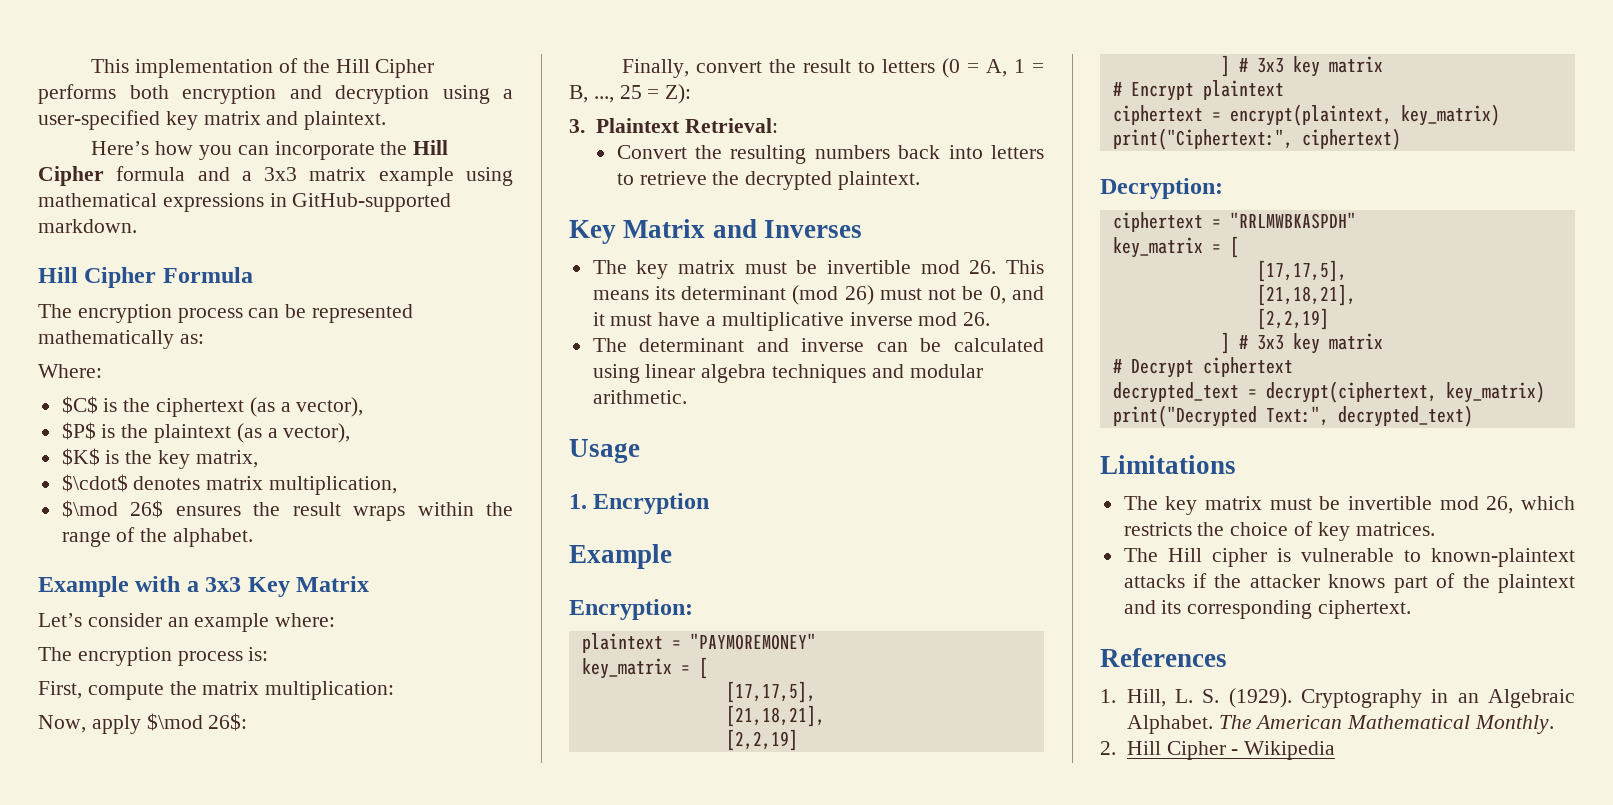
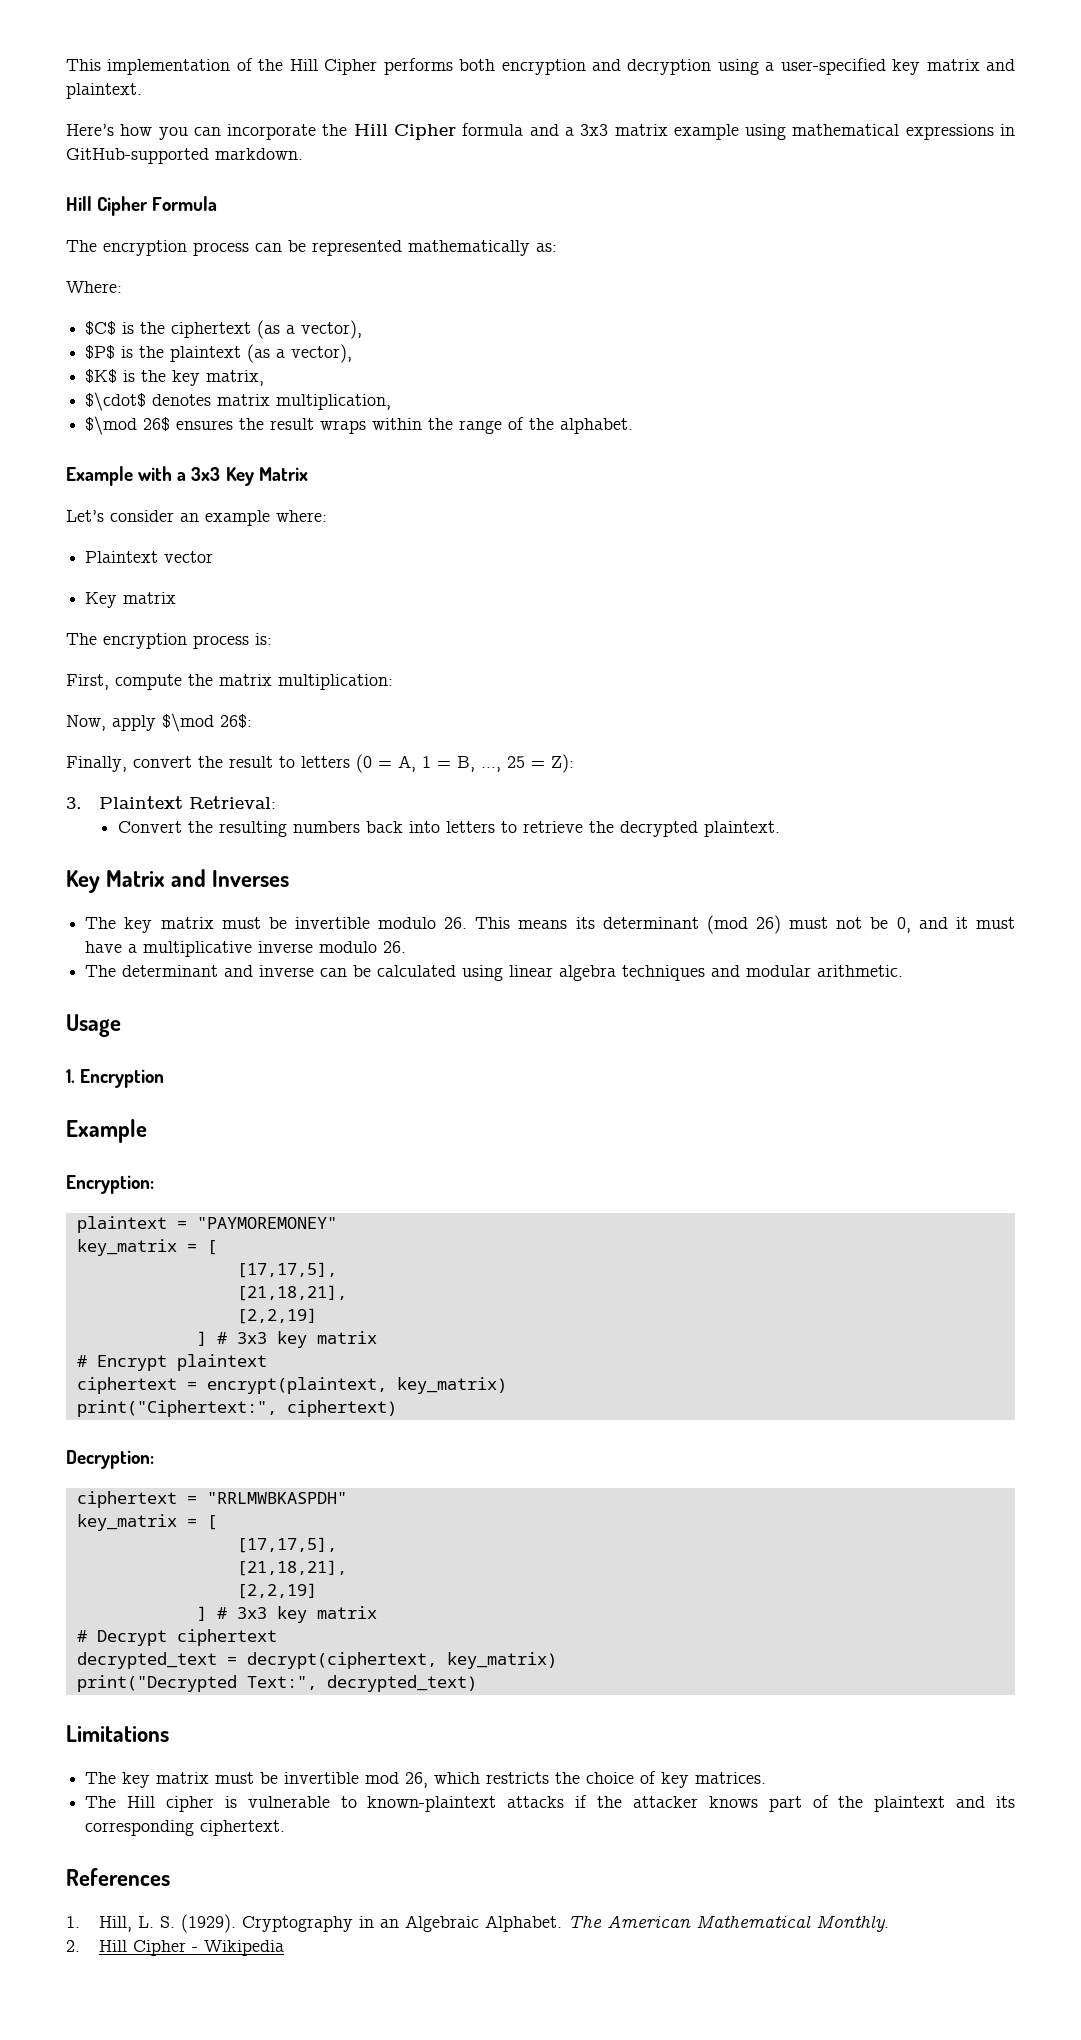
+ Plaintext vector
+ Key matrix
- The key matrix must be invertible mod 26. This means its determinant (mod 26) must not be 0, and it must have a multiplicative inverse mod 26.
+ The key matrix must be invertible modulo 26. This means its determinant (mod 26) must not be 0, and it must have a multiplicative inverse modulo 26.

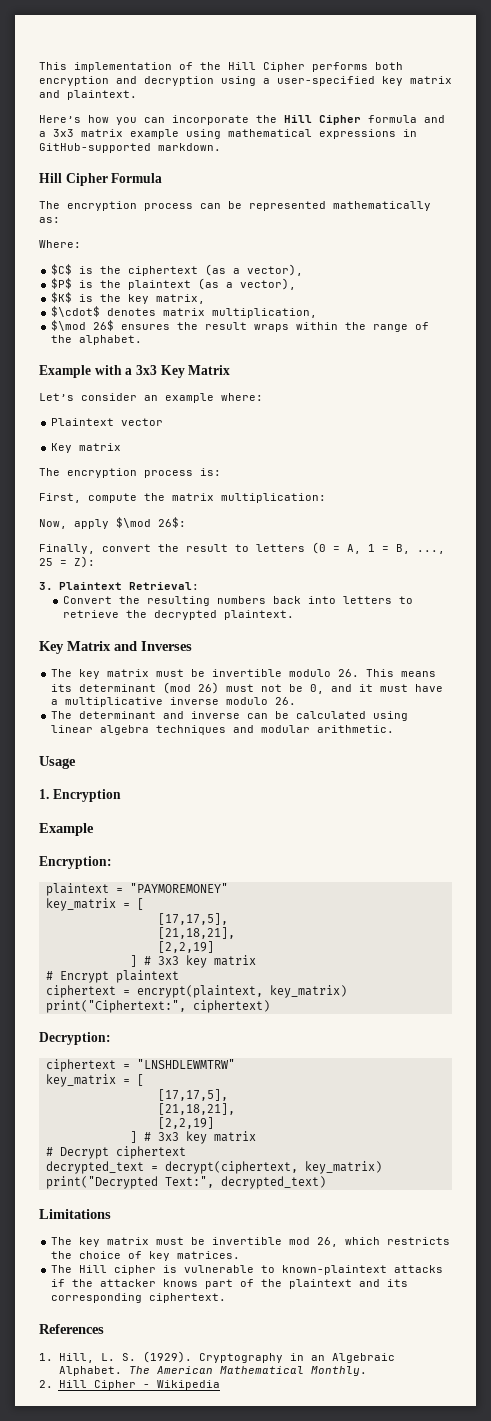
- ciphertext = "RRLMWBKASPDH"
+ ciphertext = "LNSHDLEWMTRW"

